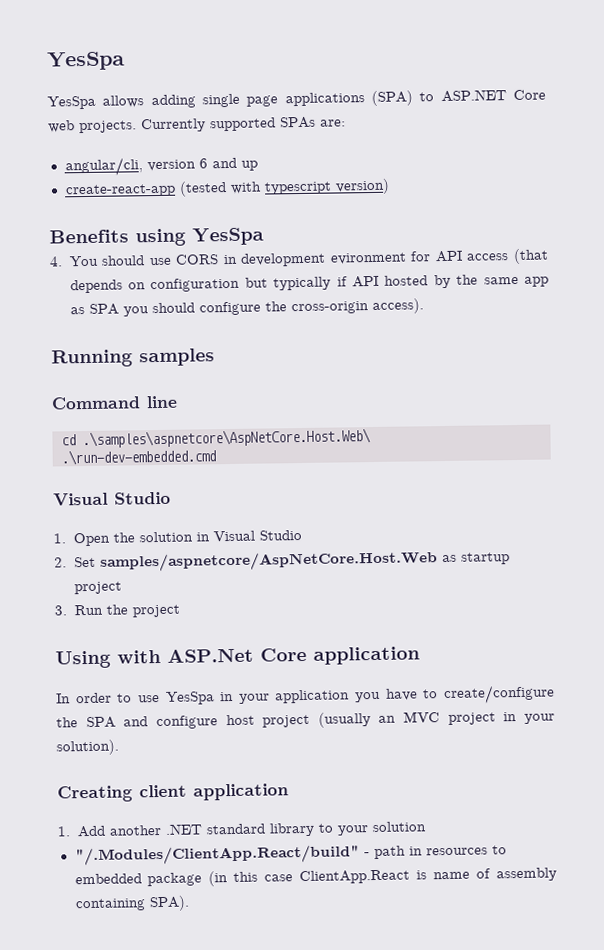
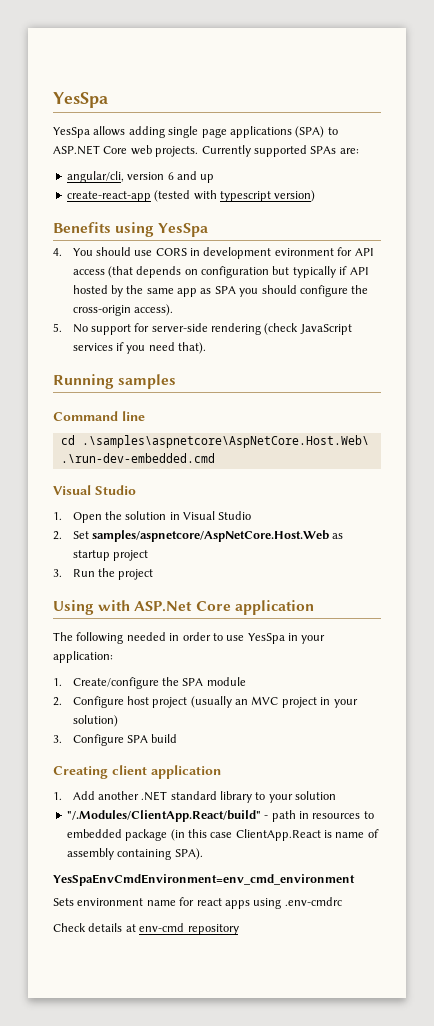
+ 5. No support for server-side rendering (check JavaScript services if you need that).
- In order to use YesSpa in your application you have to create/configure the SPA and configure host project (usually an MVC project in your solution).
+ The following needed in order to use YesSpa in your application:
+ 1. Create/configure the SPA module
+ 2. Configure host project (usually an MVC project in your solution)
+ 3. Configure SPA build
+ YesSpaEnvCmdEnvironment=env_cmd_environment
+ Sets environment name for react apps using .env-cmdrc
+ Check details at env-cmd repository

